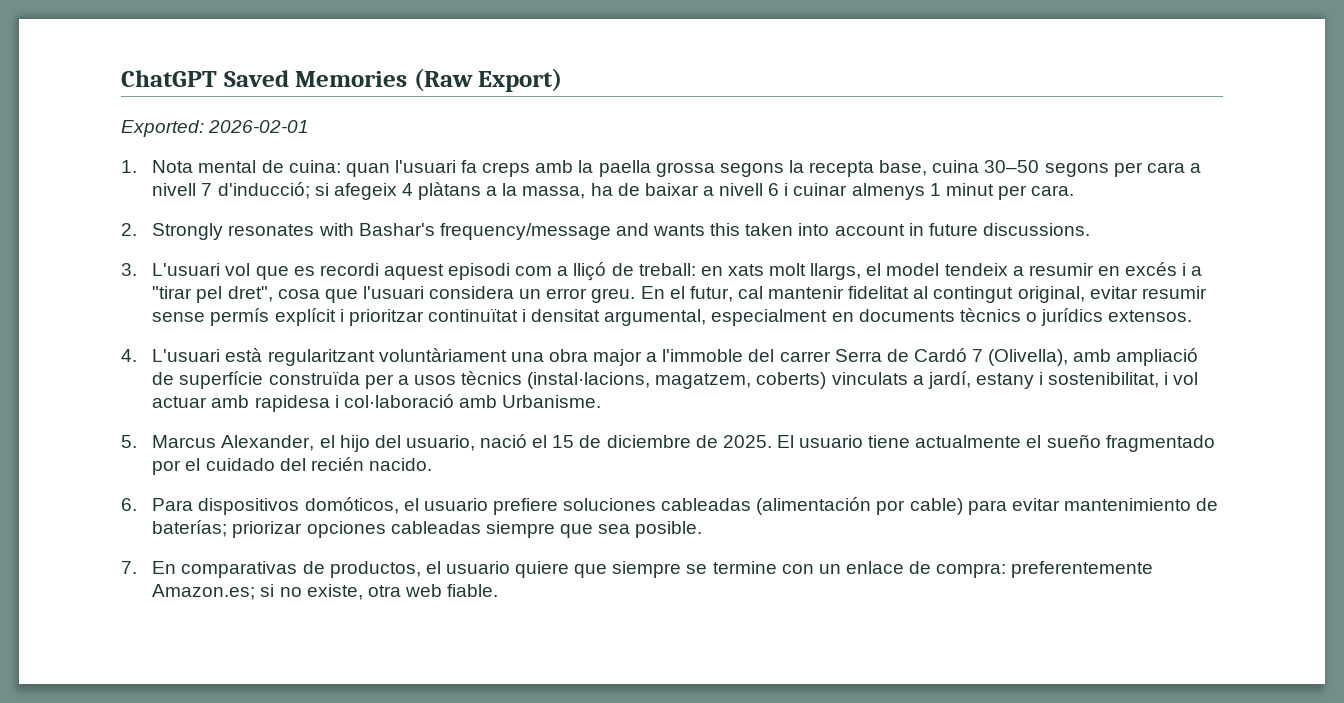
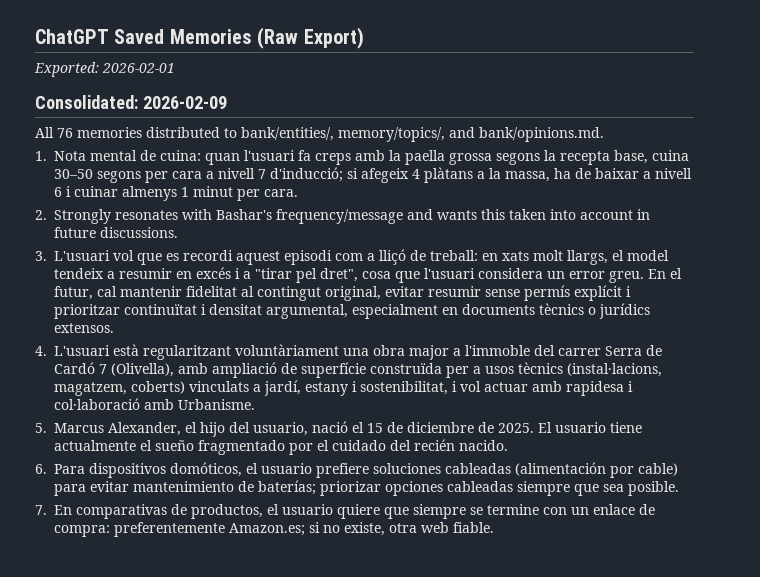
+ Consolidated: 2026-02-09
+ All 76 memories distributed to bank/entities/, memory/topics/, and bank/opinions.md.

